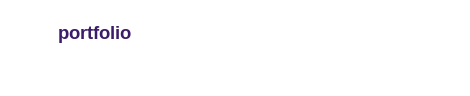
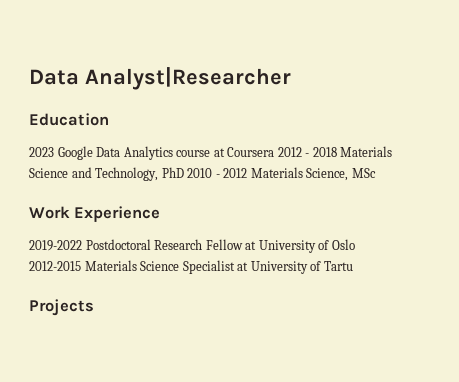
- portfolio
+ Data Analyst|Researcher
+ Education
+ 2023 Google Data Analytics course at Coursera 2012 - 2018 Materials Science and Technology, PhD 2010 - 2012 Materials Science, MSc
+ Work Experience
+ 2019-2022 Postdoctoral Research Fellow at University of Oslo 2012-2015 Materials Science Specialist at University of Tartu
+ Projects

